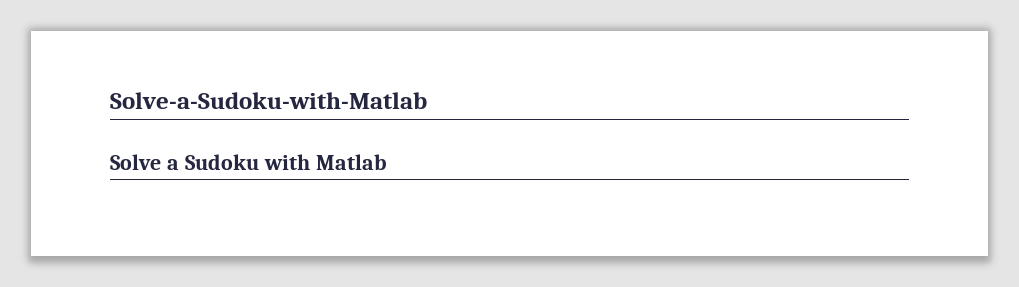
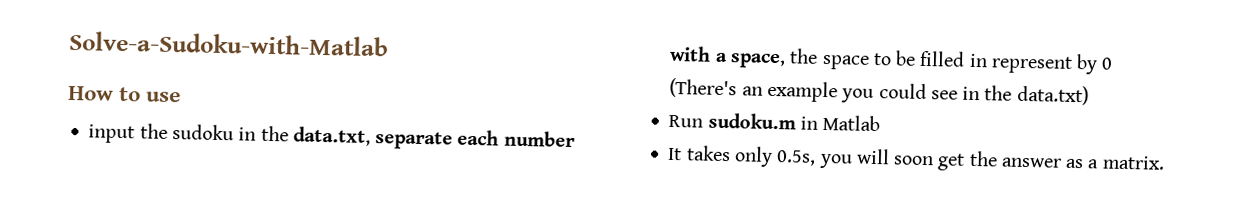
- Solve a Sudoku with Matlab
+ How to use
+ input the sudoku in the data.txt, separate each number with a space, the space to be filled in represent by 0 (There's an example you could see in the data.txt)
+ Run sudoku.m in Matlab
+ It takes only 0.5s, you will soon get the answer as a matrix.

